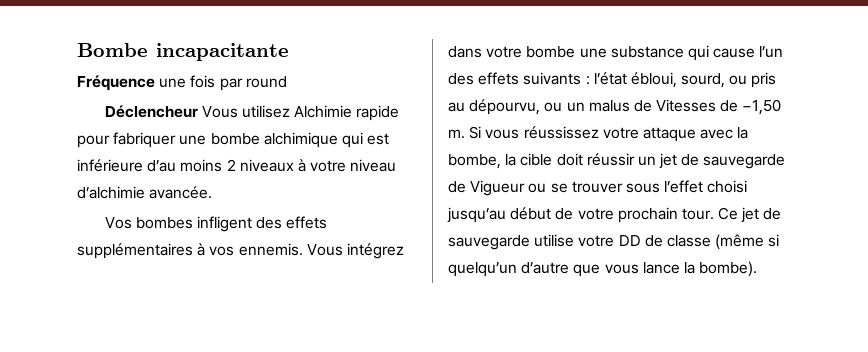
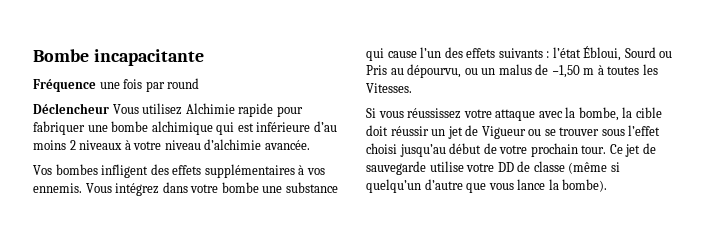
- Vous intégrez dans votre bombe une substance qui cause l’un des effets suivants : l’état ébloui, sourd, ou pris au dépourvu, ou un malus de Vitesses de −1,50 m. Si vous réussissez votre attaque avec la bombe, la cible doit réussir un jet de sauvegarde de Vigueur ou se trouver sous l’effet choisi jusqu’au début de votre prochain tour.
+ Vous intégrez dans votre bombe une substance qui cause l’un des effets suivants : l’état Ébloui, Sourd ou Pris au dépourvu, ou un malus de −1,50 m à toutes les Vitesses.
+ Si vous réussissez votre attaque avec la bombe, la cible doit réussir un jet de Vigueur ou se trouver sous l’effet choisi jusqu’au début de votre prochain tour.

